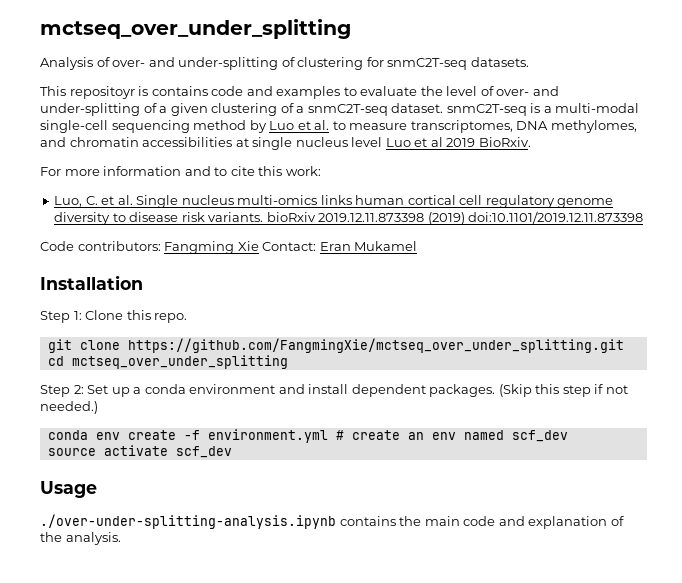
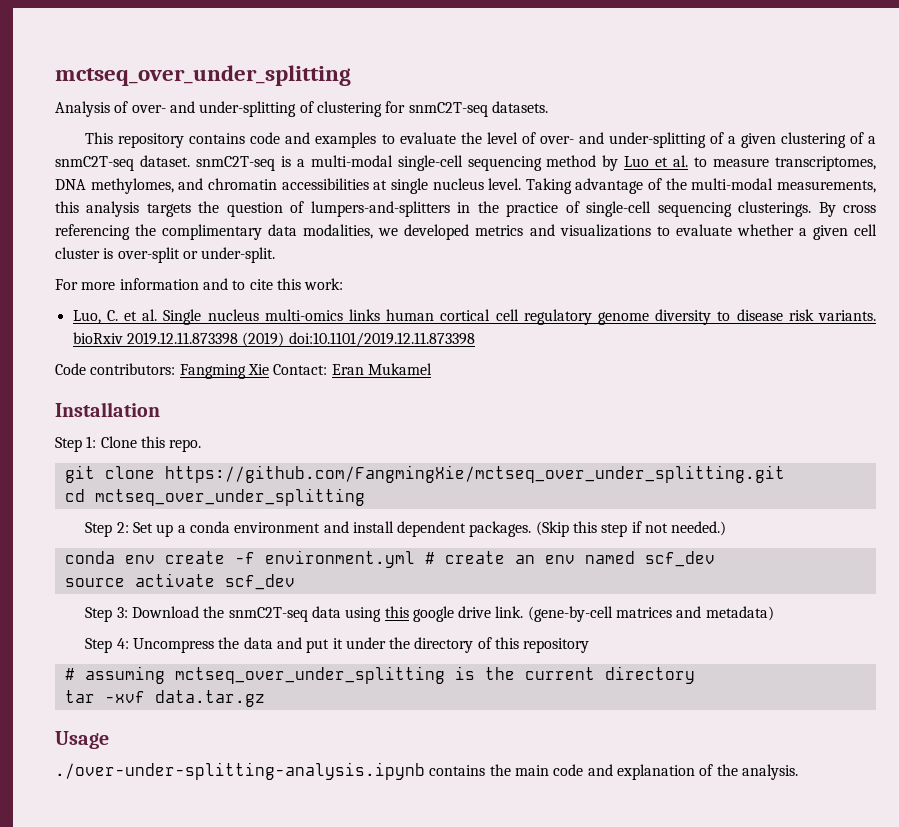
- This repositoyr is contains code and examples to evaluate the level of over- and under-splitting of a given clustering of a snmC2T-seq dataset. snmC2T-seq is a multi-modal single-cell sequencing method by Luo et al. to measure transcriptomes, DNA methylomes, and chromatin accessibilities at single nucleus level Luo et al 2019 BioRxiv.
+ This repository contains code and examples to evaluate the level of over- and under-splitting of a given clustering of a snmC2T-seq dataset. snmC2T-seq is a multi-modal single-cell sequencing method by Luo et al. to measure transcriptomes, DNA methylomes, and chromatin accessibilities at single nucleus level. Taking advantage of the multi-modal measurements, this analysis targets the question of lumpers-and-splitters in the practice of single-cell sequencing clusterings. By cross referencing the complimentary data modalities, we developed metrics and visualizations to evaluate whether a given cell cluster is over-split or under-split.
+ Step 3: Download the snmC2T-seq data using this google drive link. (gene-by-cell matrices and metadata)
+ Step 4: Uncompress the data and put it under the directory of this repository
+ # assuming mctseq_over_under_splitting is the current directory
+ tar -xvf data.tar.gz

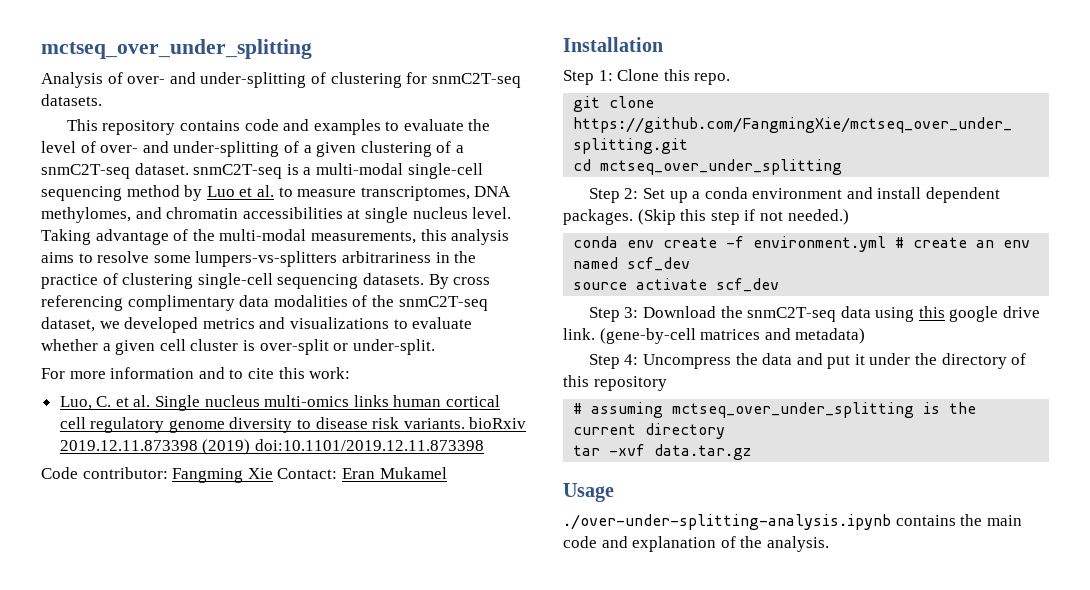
- Taking advantage of the multi-modal measurements, this analysis targets the question of lumpers-and-splitters in the practice of single-cell sequencing clusterings.
+ Taking advantage of the multi-modal measurements, this analysis aims to resolve some lumpers-vs-splitters arbitrariness in the practice of clustering single-cell sequencing datasets.
- By cross referencing the complimentary data modalities, we developed metrics and visualizations to evaluate whether a given cell cluster is over-split or under-split.
+ By cross referencing complimentary data modalities of the snmC2T-seq dataset, we developed metrics and visualizations to evaluate whether a given cell cluster is over-split or under-split.
- Code contributors: Fangming Xie Contact: Eran Mukamel
+ Code contributor: Fangming Xie Contact: Eran Mukamel

